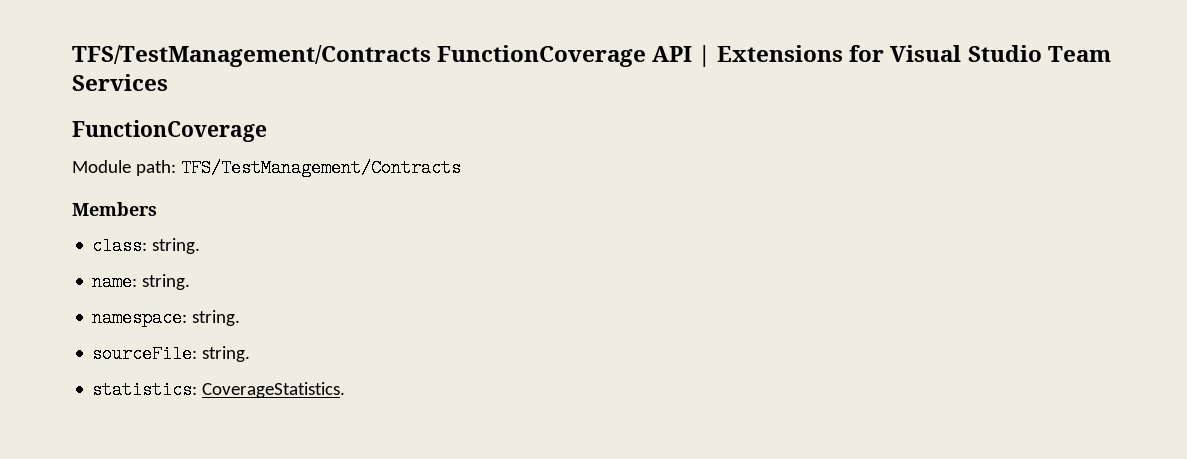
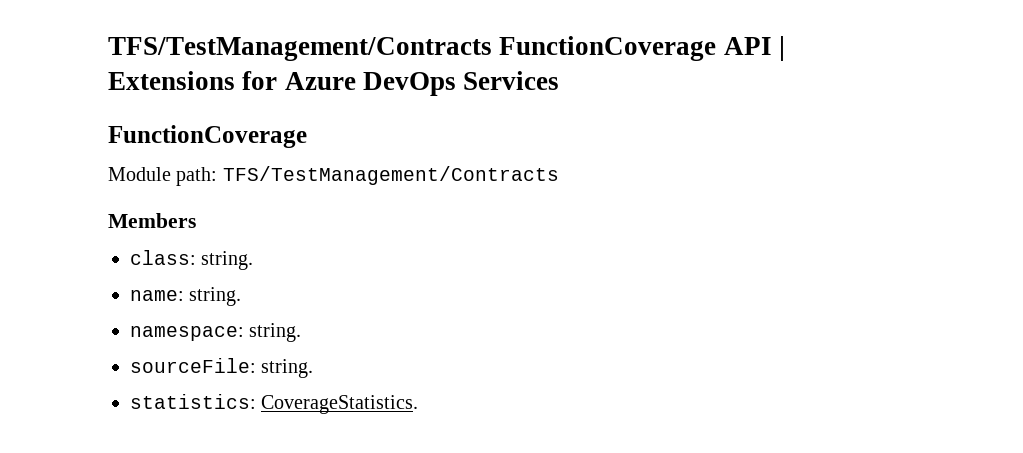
- TFS/TestManagement/Contracts FunctionCoverage API | Extensions for Visual Studio Team Services
+ TFS/TestManagement/Contracts FunctionCoverage API | Extensions for Azure DevOps Services

